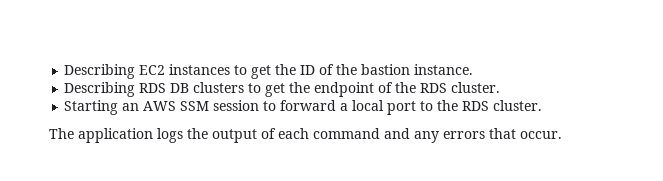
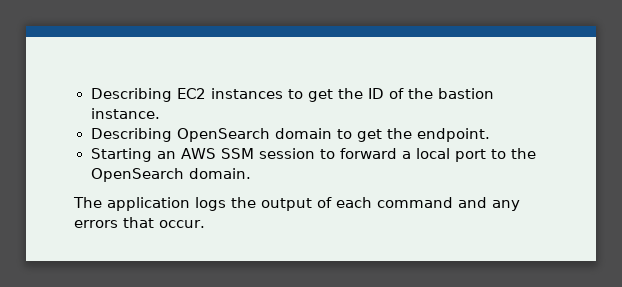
- Describing RDS DB clusters to get the endpoint of the RDS cluster.
+ Describing OpenSearch domain to get the endpoint.
- Starting an AWS SSM session to forward a local port to the RDS cluster.
+ Starting an AWS SSM session to forward a local port to the OpenSearch domain.

